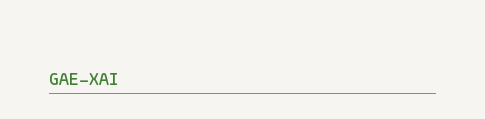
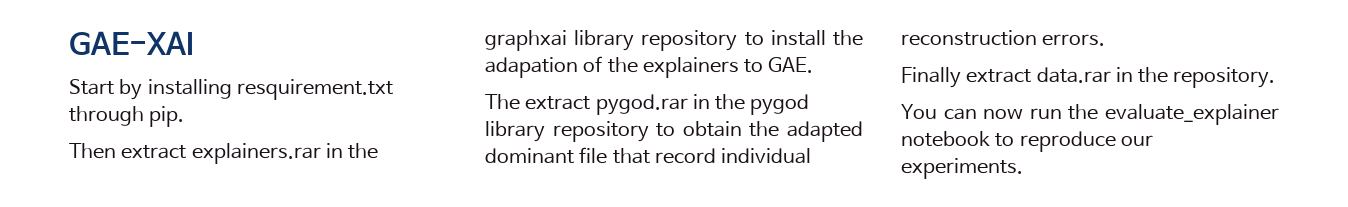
+ Start by installing resquirement.txt through pip.
+ Then extract explainers.rar in the graphxai library repository to install the adapation of the explainers to GAE.
+ The extract pygod.rar in the pygod library repository to obtain the adapted dominant file that record individual reconstruction errors.
+ Finally extract data.rar in the repository.
+ You can now run the evaluate_explainer notebook to reproduce our experiments.

